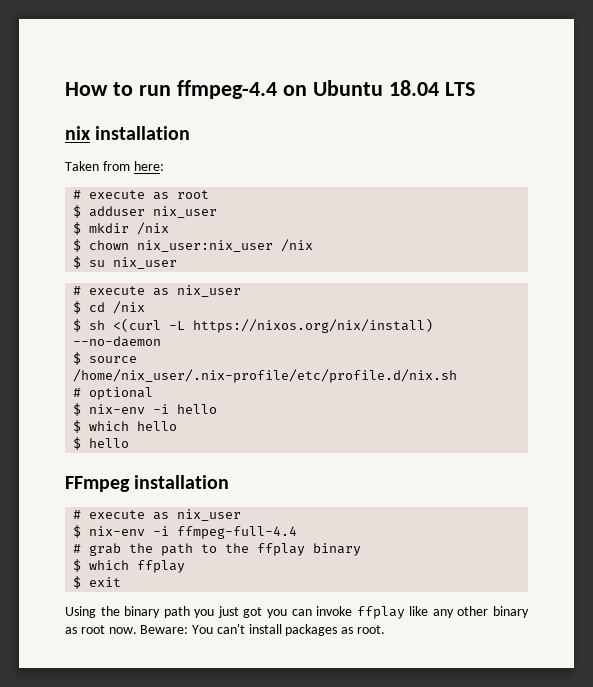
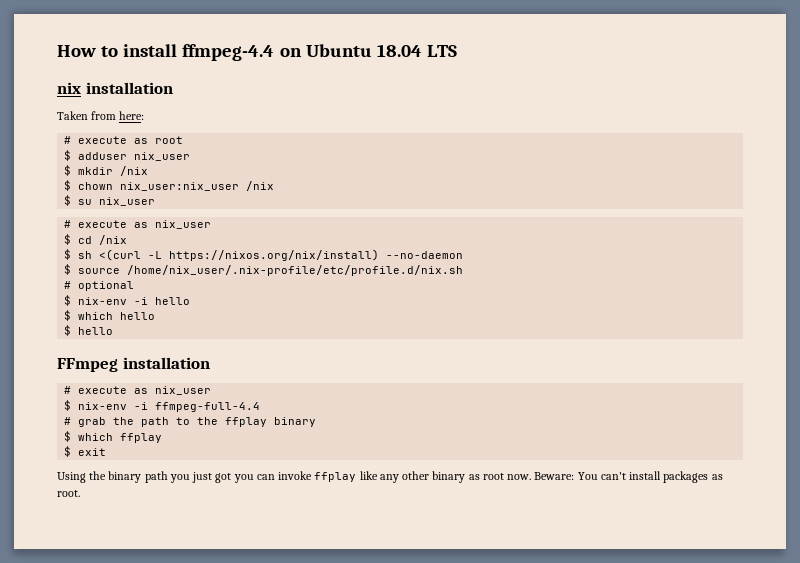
- How to run ffmpeg-4.4 on Ubuntu 18.04 LTS
+ How to install ffmpeg-4.4 on Ubuntu 18.04 LTS

